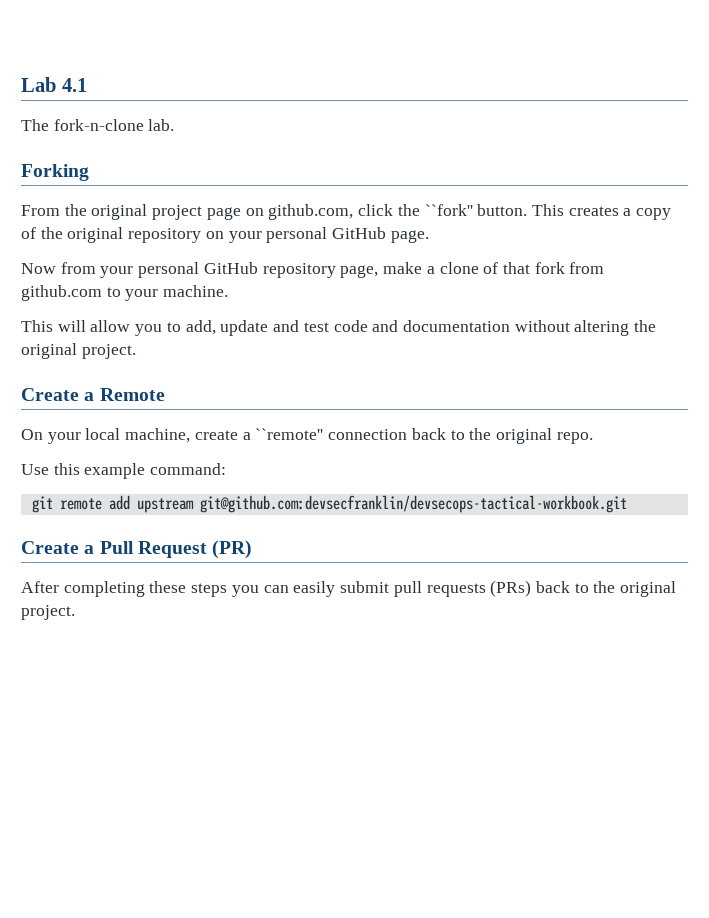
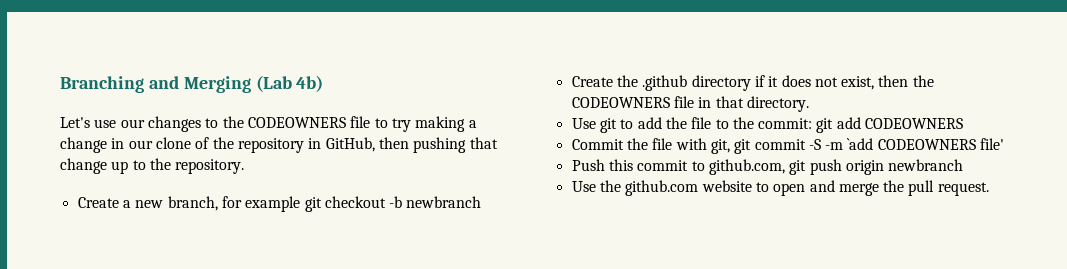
- Lab 4.1
- The fork-n-clone lab.
- Forking
- From the original project page on github.com, click the ``fork'' button. This creates a copy of the original repository on your personal GitHub page.
- Now from your personal GitHub repository page, make a clone of that fork from github.com to your machine.
- This will allow you to add, update and test code and documentation without altering the original project.
- Create a Remote
- On your local machine, create a ``remote'' connection back to the original repo.
- Use this example command:
- git remote add upstream git@github.com:devsecfranklin/devsecops-tactical-workbook.git
- Create a Pull Request (PR)
- After completing these steps you can easily submit pull requests (PRs) back to the original project.
+ Branching and Merging (Lab 4b)
+ Let's use our changes to the CODEOWNERS file to try making a change in our clone of the repository in GitHub, then pushing that change up to the repository.
+ Create a new branch, for example git checkout -b newbranch
+ Create the .github directory if it does not exist, then the CODEOWNERS file in that directory.
+ Use git to add the file to the commit: git add CODEOWNERS
+ Commit the file with git, git commit -S -m `add CODEOWNERS file'
+ Push this commit to github.com, git push origin newbranch
+ Use the github.com website to open and merge the pull request.

